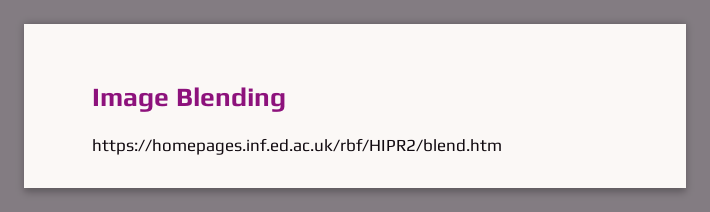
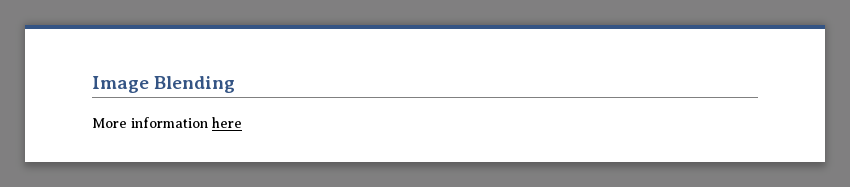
- https://homepages.inf.ed.ac.uk/rbf/HIPR2/blend.htm
+ More information here

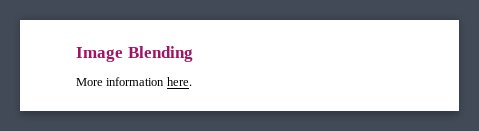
- More information here
+ More information here.

